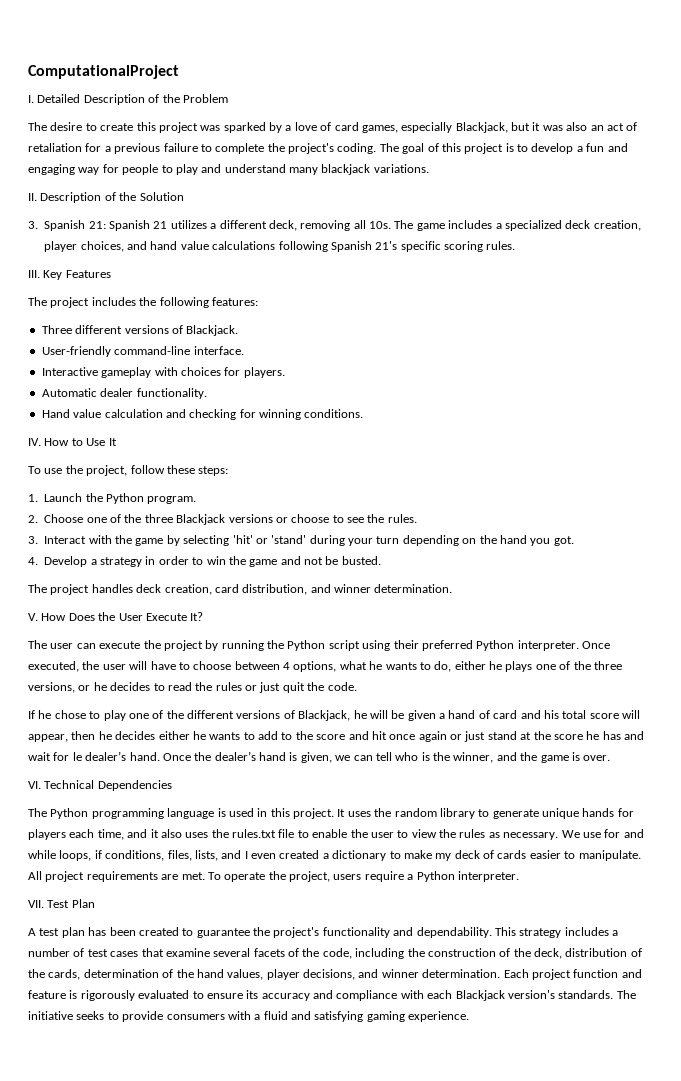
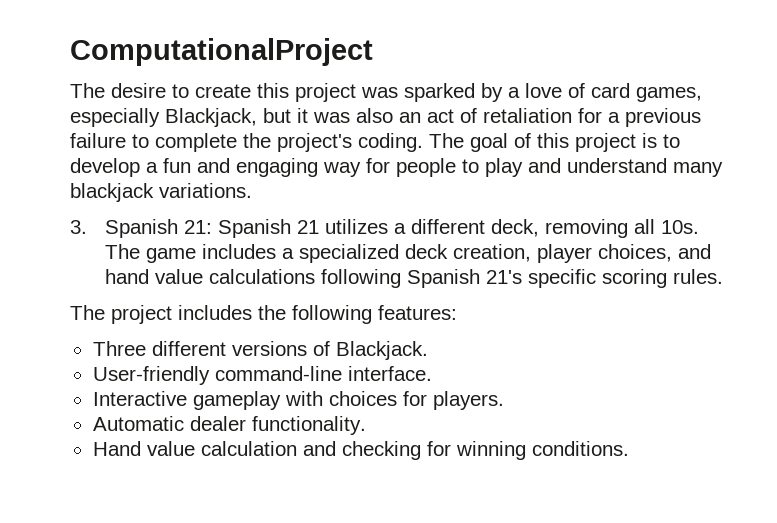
- I. Detailed Description of the Problem
- II. Description of the Solution
- III. Key Features
- IV. How to Use It
- To use the project, follow these steps:
- 1. Launch the Python program.
- 2. Choose one of the three Blackjack versions or choose to see the rules.
- 3. Interact with the game by selecting 'hit' or 'stand' during your turn depending on the hand you got.
- 4. Develop a strategy in order to win the game and not be busted.
- The project handles deck creation, card distribution, and winner determination.
- V. How Does the User Execute It?
- The user can execute the project by running the Python script using their preferred Python interpreter. Once executed, the user will have to choose between 4 options, what he wants to do, either he plays one of the three versions, or he decides to read the rules or just quit the code.
- If he chose to play one of the different versions of Blackjack, he will be given a hand of card and his total score will appear, then he decides either he wants to add to the score and hit once again or just stand at the score he has and wait for le dealer’s hand. Once the dealer’s hand is given, we can tell who is the winner, and the game is over.
- VI. Technical Dependencies
- The Python programming language is used in this project. It uses the random library to generate unique hands for players each time, and it also uses the rules.txt file to enable the user to view the rules as necessary. We use for and while loops, if conditions, files, lists, and I even created a dictionary to make my deck of cards easier to manipulate. All project requirements are met. To operate the project, users require a Python interpreter.
- VII. Test Plan
- A test plan has been created to guarantee the project's functionality and dependability. This strategy includes a number of test cases that examine several facets of the code, including the construction of the deck, distribution of the cards, determination of the hand values, player decisions, and winner determination. Each project function and feature is rigorously evaluated to ensure its accuracy and compliance with each Blackjack version's standards. The initiative seeks to provide consumers with a fluid and satisfying gaming experience.

